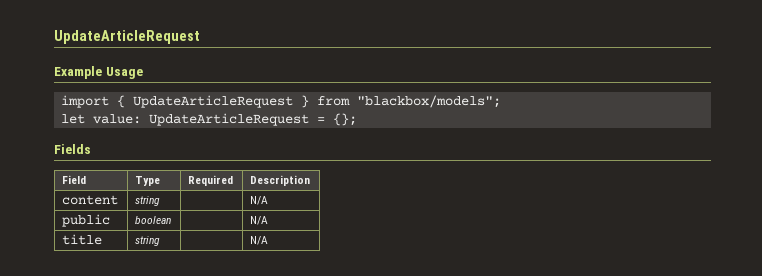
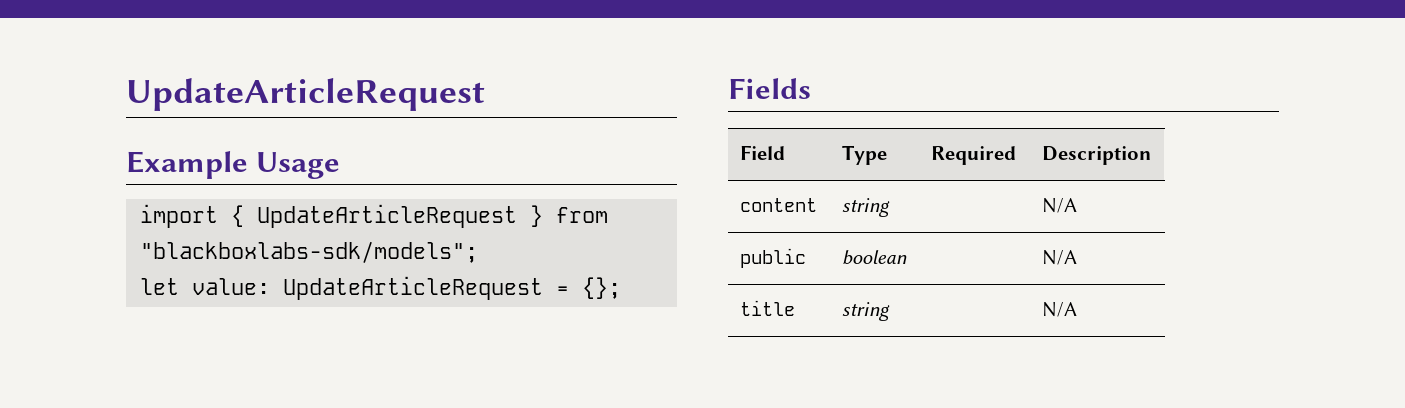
- import { UpdateArticleRequest } from "blackbox/models";
+ import { UpdateArticleRequest } from "blackboxlabs-sdk/models";

